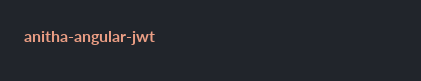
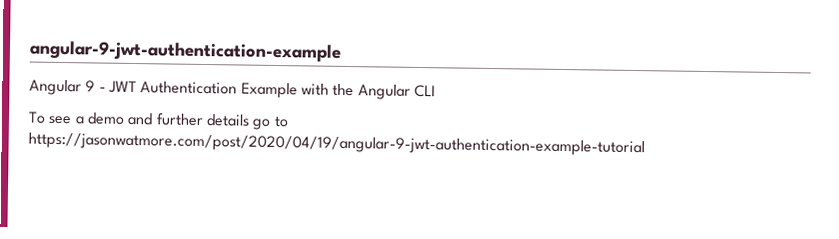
- anitha-angular-jwt
+ angular-9-jwt-authentication-example
+ Angular 9 - JWT Authentication Example with the Angular CLI
+ To see a demo and further details go to https://jasonwatmore.com/post/2020/04/19/angular-9-jwt-authentication-example-tutorial

